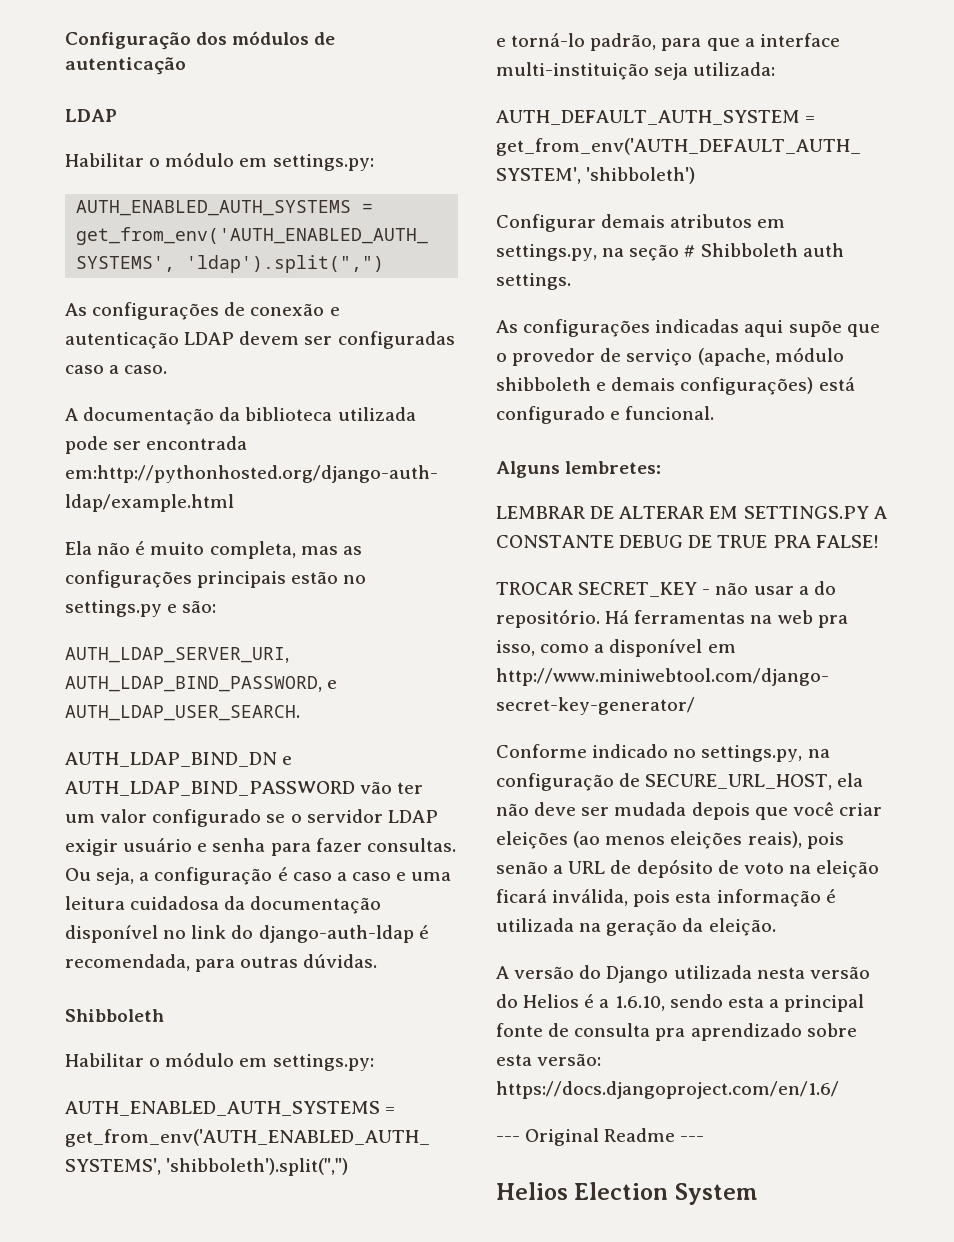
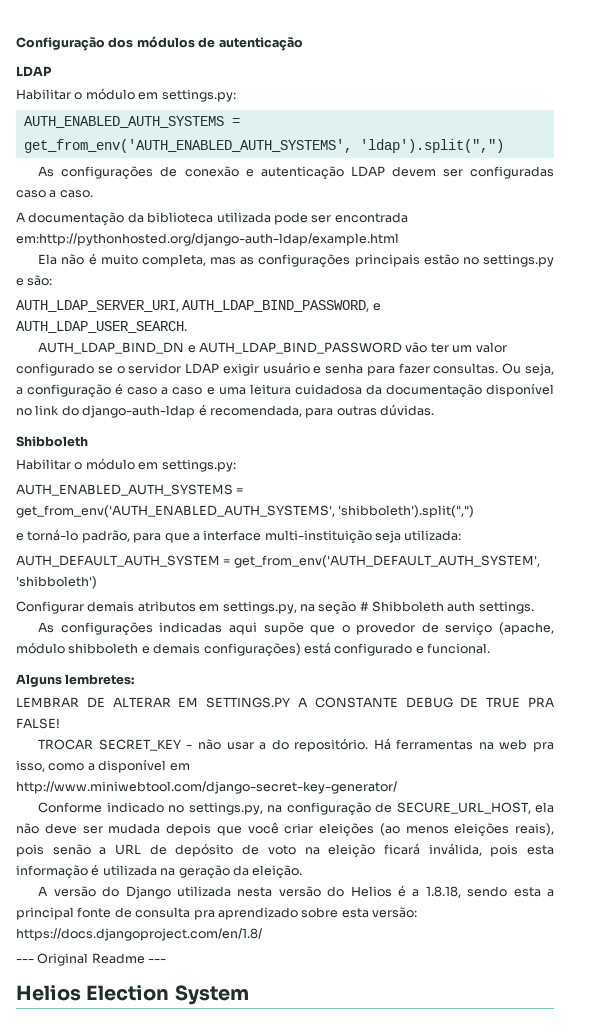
- A versão do Django utilizada nesta versão do Helios é a 1.6.10, sendo esta a principal fonte de consulta pra aprendizado sobre esta versão: https://docs.djangoproject.com/en/1.6/
+ A versão do Django utilizada nesta versão do Helios é a 1.8.18, sendo esta a principal fonte de consulta pra aprendizado sobre esta versão: https://docs.djangoproject.com/en/1.8/

